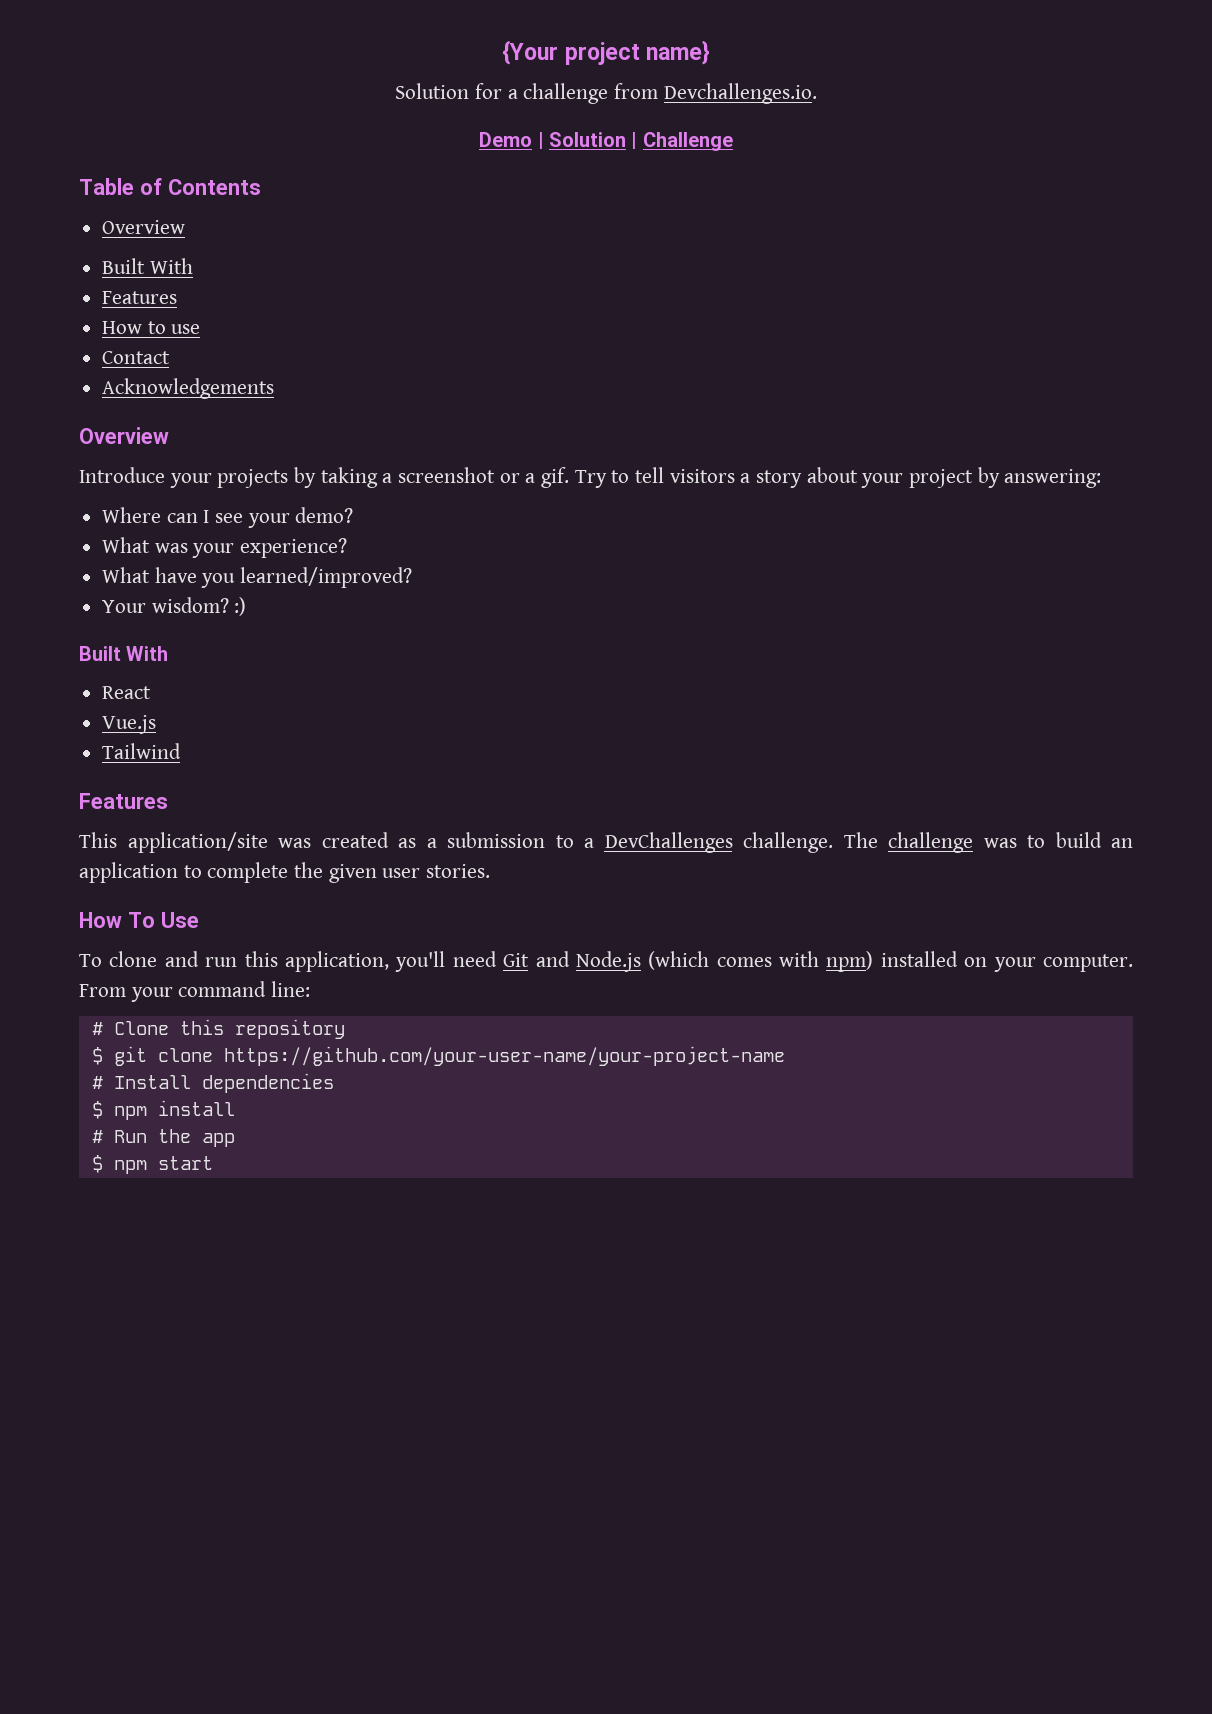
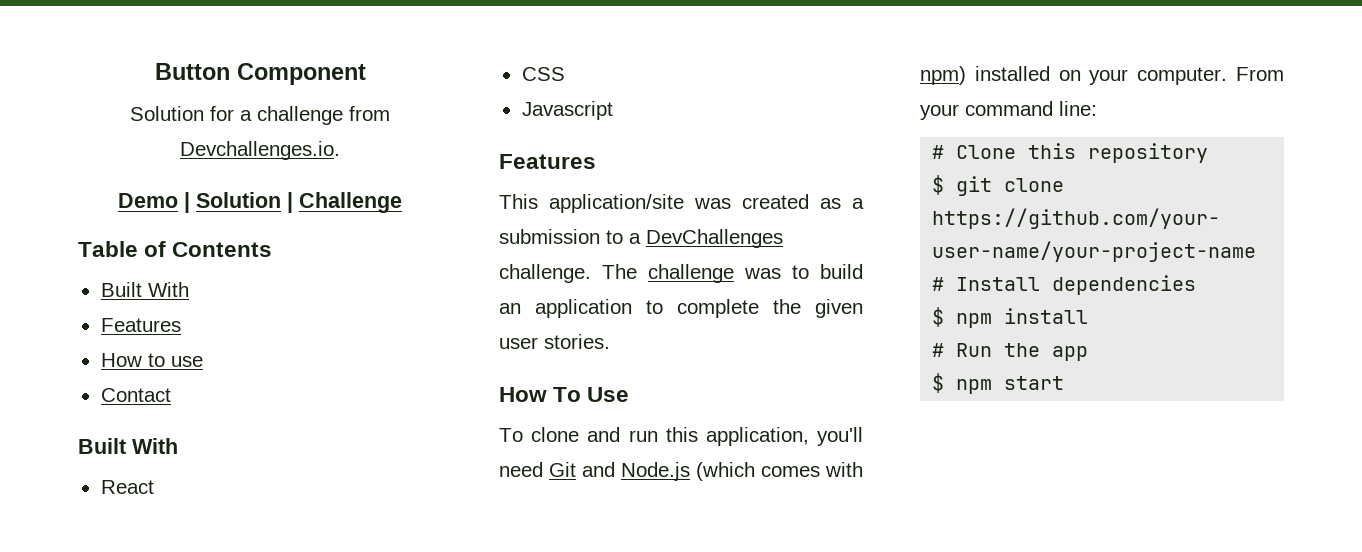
- {Your project name}
+ Button Component
  Table of Contents
- Overview
- Acknowledgements
- Overview
- Introduce your projects by taking a screenshot or a gif. Try to tell visitors a story about your project by answering:
- Where can I see your demo?
- What was your experience?
- What have you learned/improved?
- Your wisdom? :)
- Vue.js
- Tailwind
+ CSS
+ Javascript

